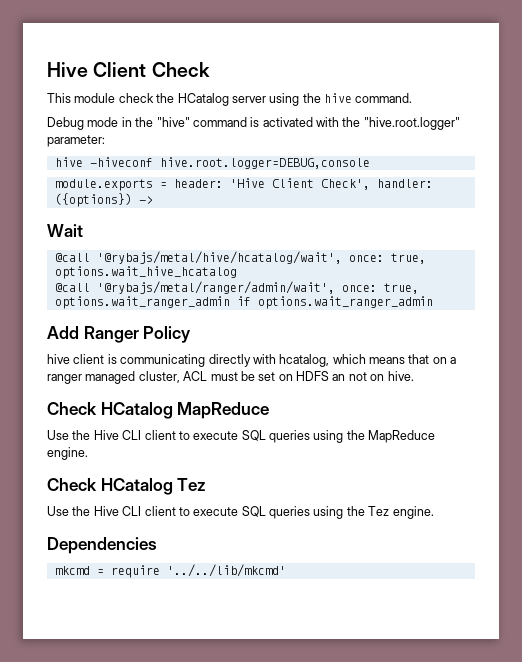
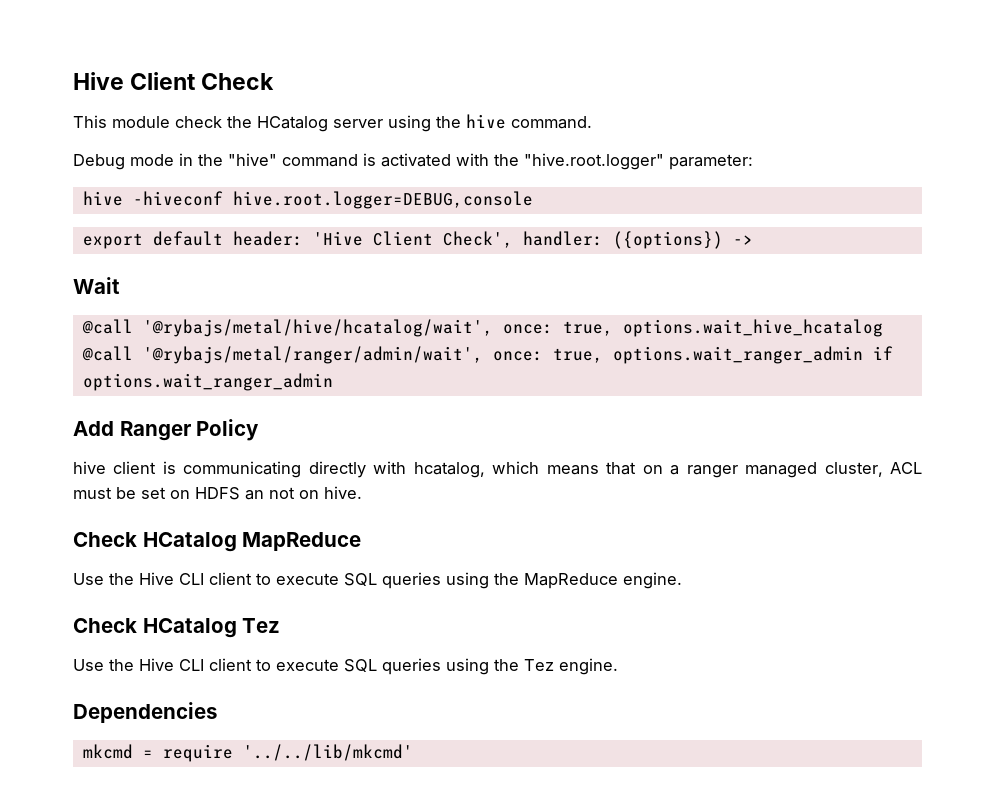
- module.exports = header: 'Hive Client Check', handler: ({options}) ->
+ export default header: 'Hive Client Check', handler: ({options}) ->

